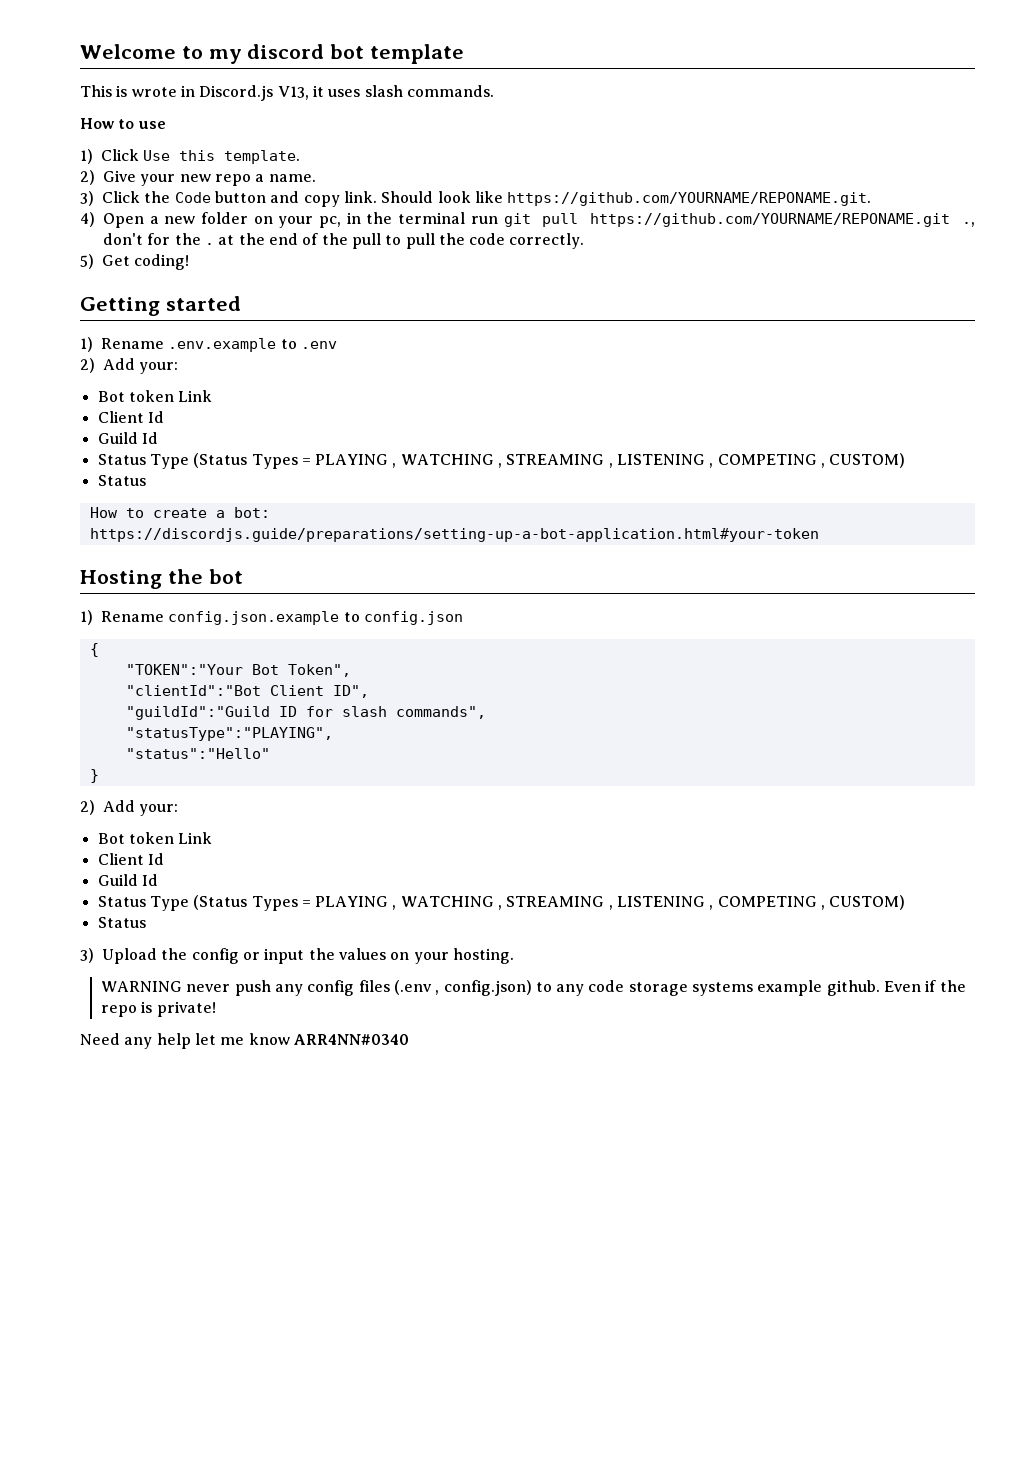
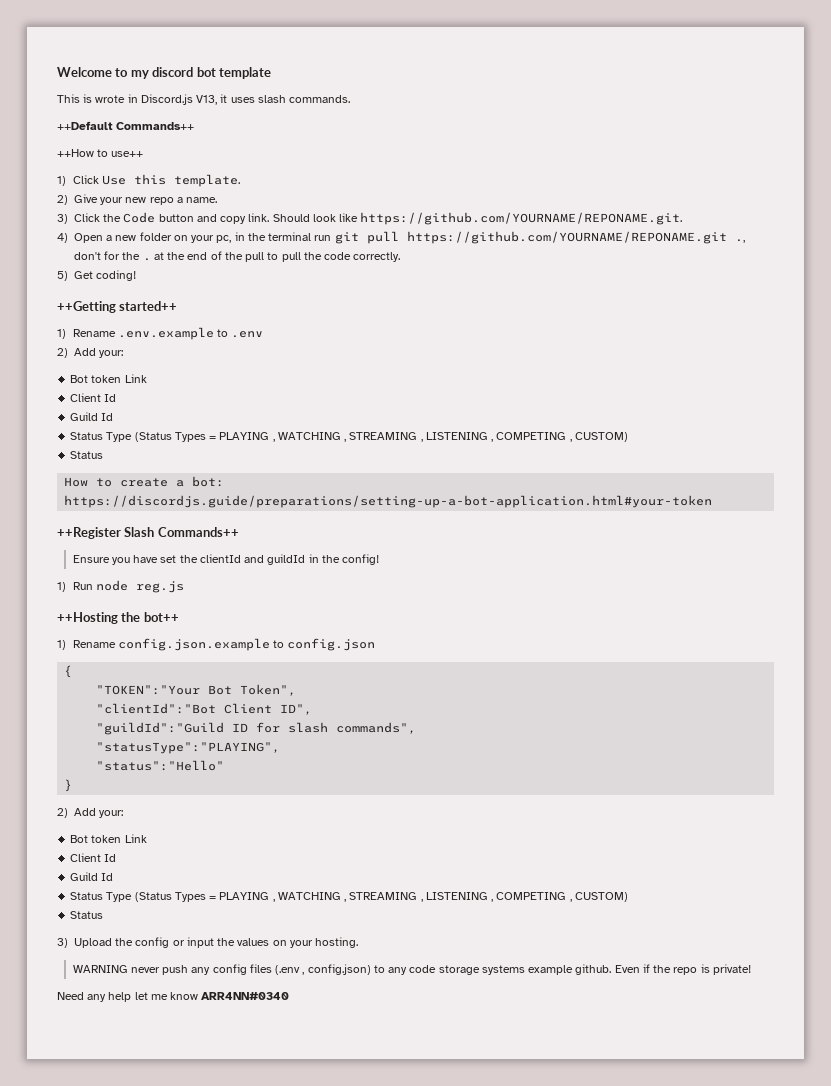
- How to use
+ ++Default Commands++
+ ++How to use++
- Getting started
+ ++Getting started++
- Hosting the bot
+ ++Register Slash Commands++
+ Ensure you have set the clientId and guildId in the config!
+ 1) Run node reg.js
+ ++Hosting the bot++

